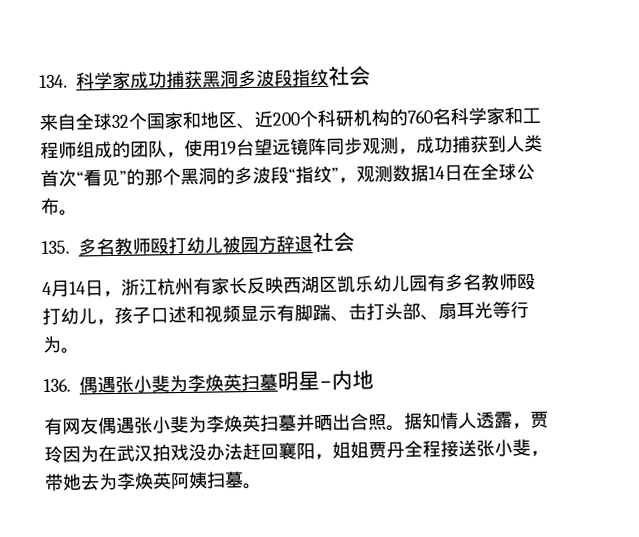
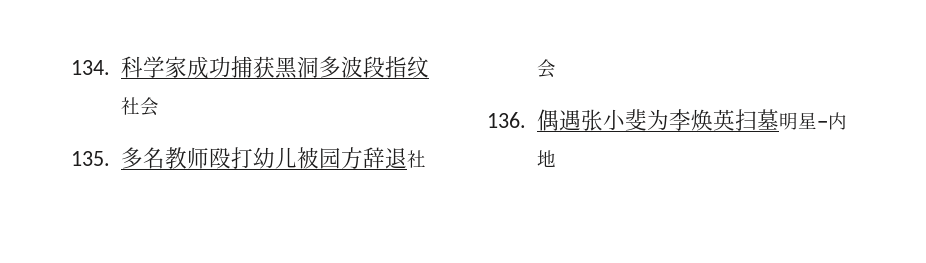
- 来自全球32个国家和地区、近200个科研机构的760名科学家和工程师组成的团队，使用19台望远镜阵同步观测，成功捕获到人类首次“看见”的那个黑洞的多波段“指纹”，观测数据14日在全球公布。
- 4月14日，浙江杭州有家长反映西湖区凯乐幼儿园有多名教师殴打幼儿，孩子口述和视频显示有脚踹、击打头部、扇耳光等行为。
- 有网友偶遇张小斐为李焕英扫墓并晒出合照。据知情人透露，贾玲因为在武汉拍戏没办法赶回襄阳，姐姐贾丹全程接送张小斐，带她去为李焕英阿姨扫墓。

